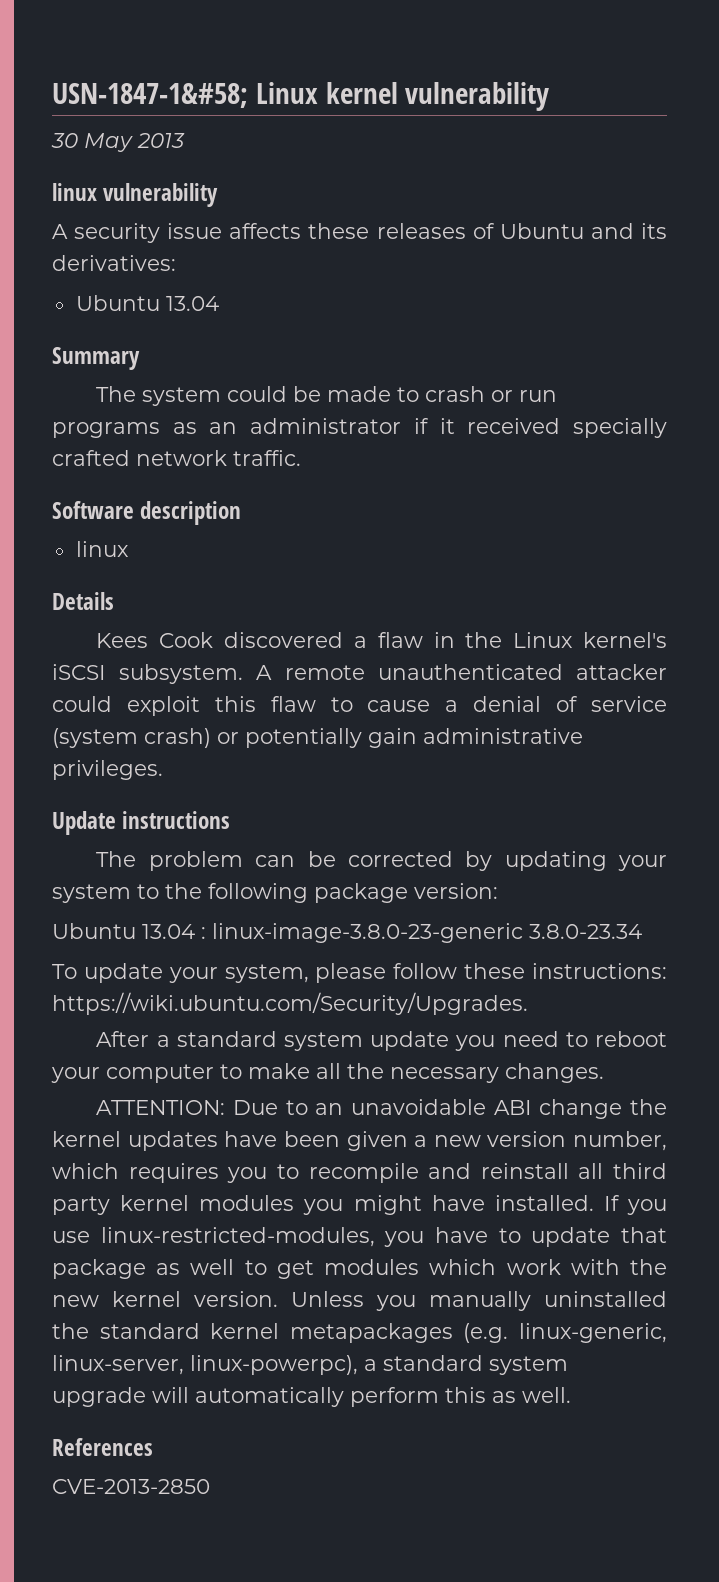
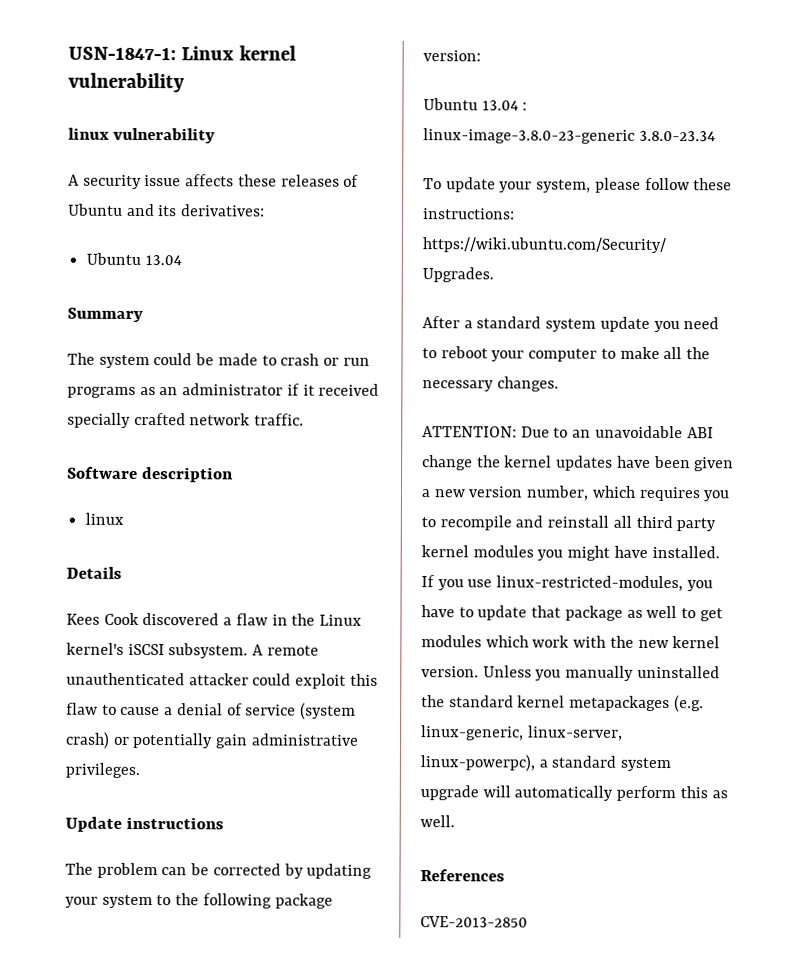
- USN-1847-1&#58; Linux kernel vulnerability
+ USN-1847-1: Linux kernel vulnerability
- 30 May 2013

